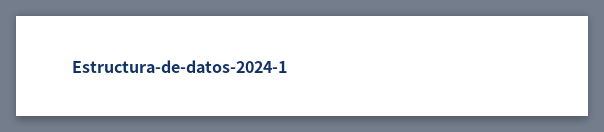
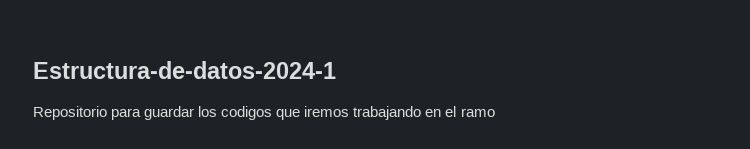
+ Repositorio para guardar los codigos que iremos trabajando en el ramo

